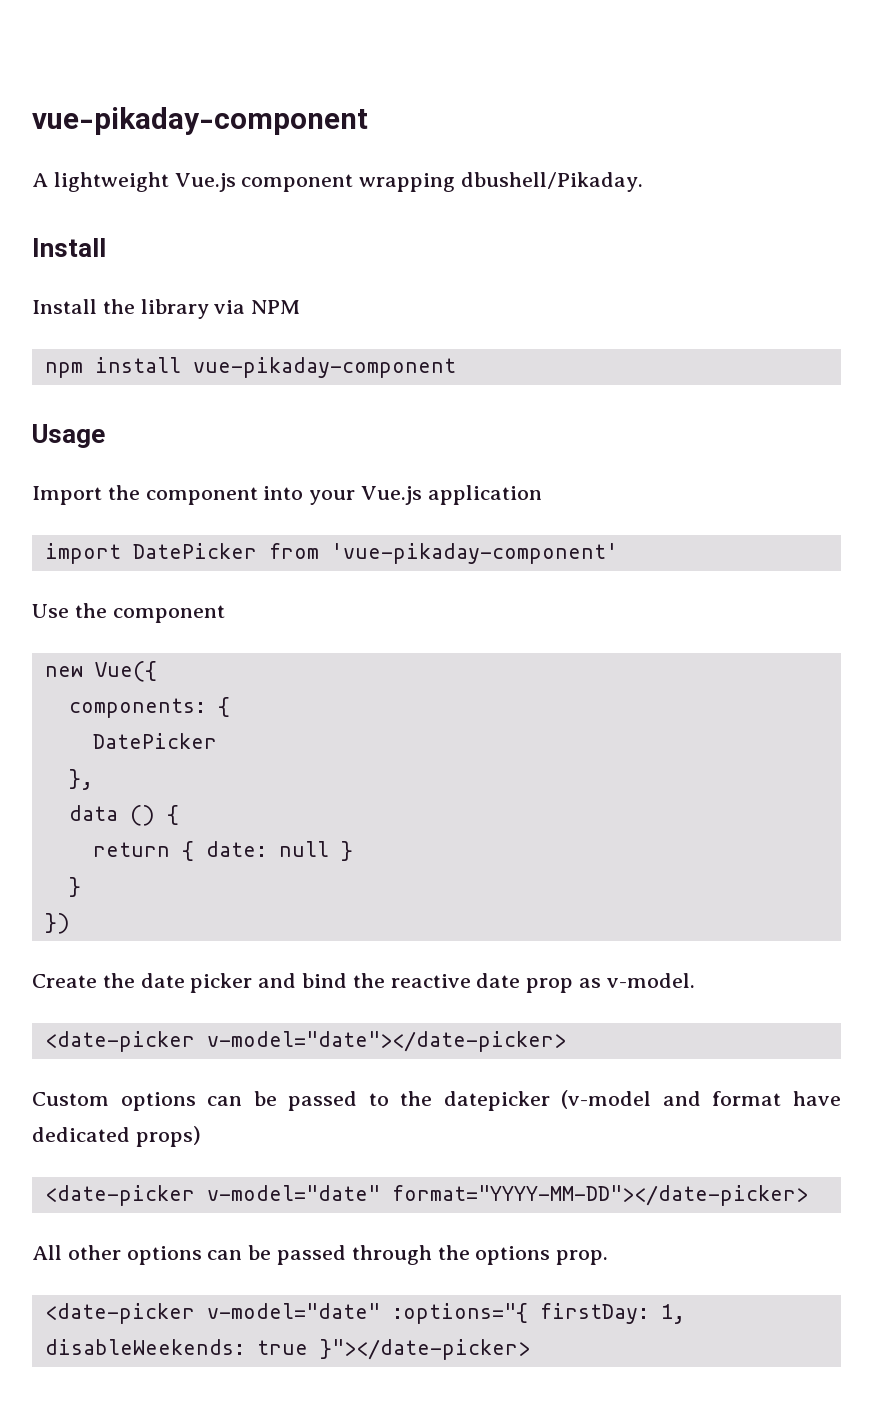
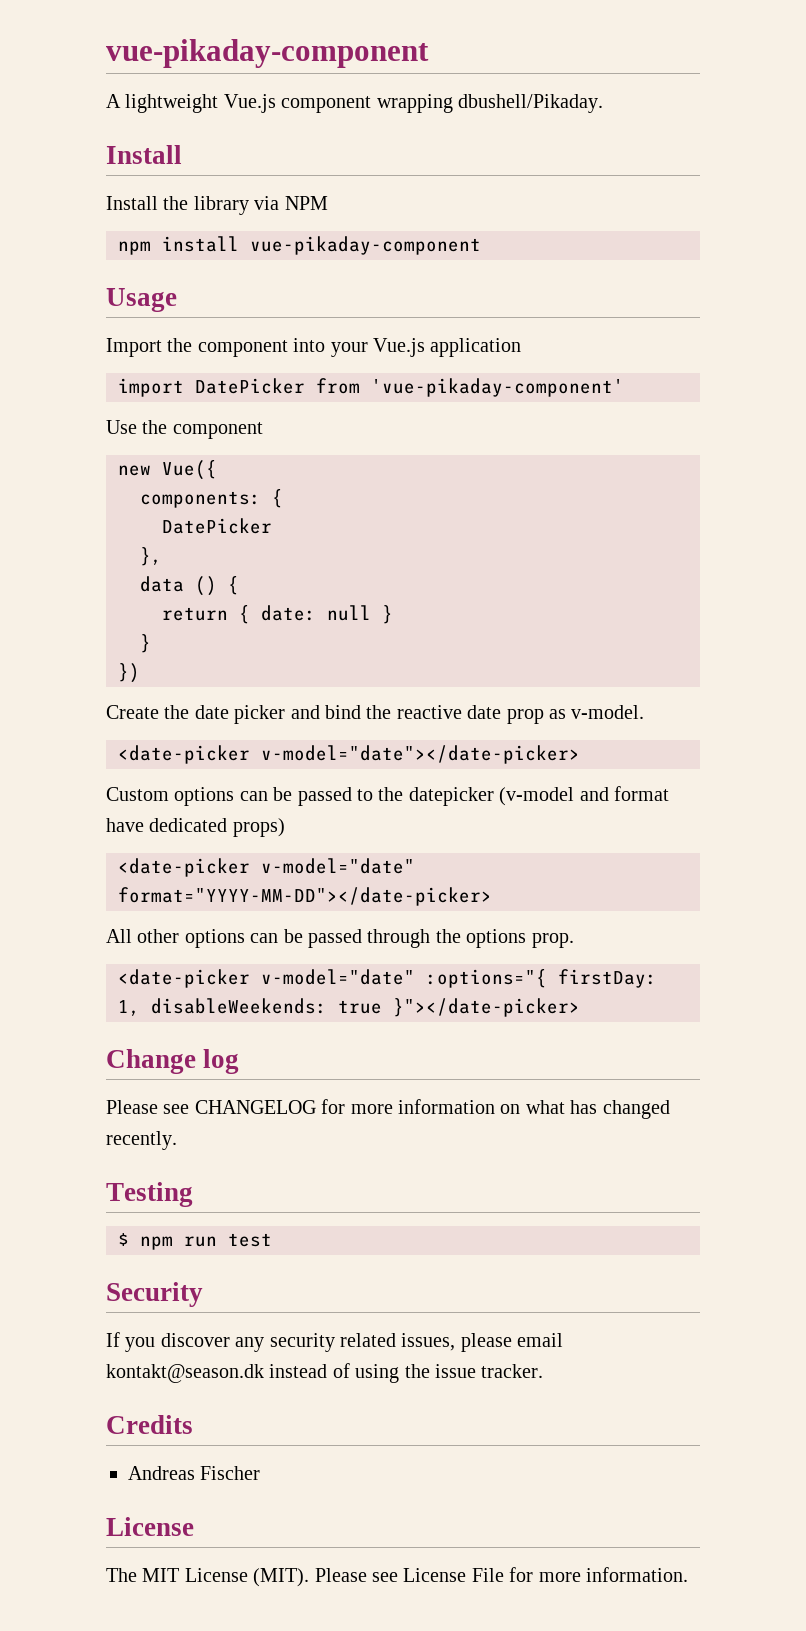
+ Change log
+ Please see CHANGELOG for more information on what has changed recently.
+ Testing
+ $ npm run test
+ Security
+ If you discover any security related issues, please email kontakt@season.dk instead of using the issue tracker.
+ Credits
+ Andreas Fischer
+ License
+ The MIT License (MIT). Please see License File for more information.

